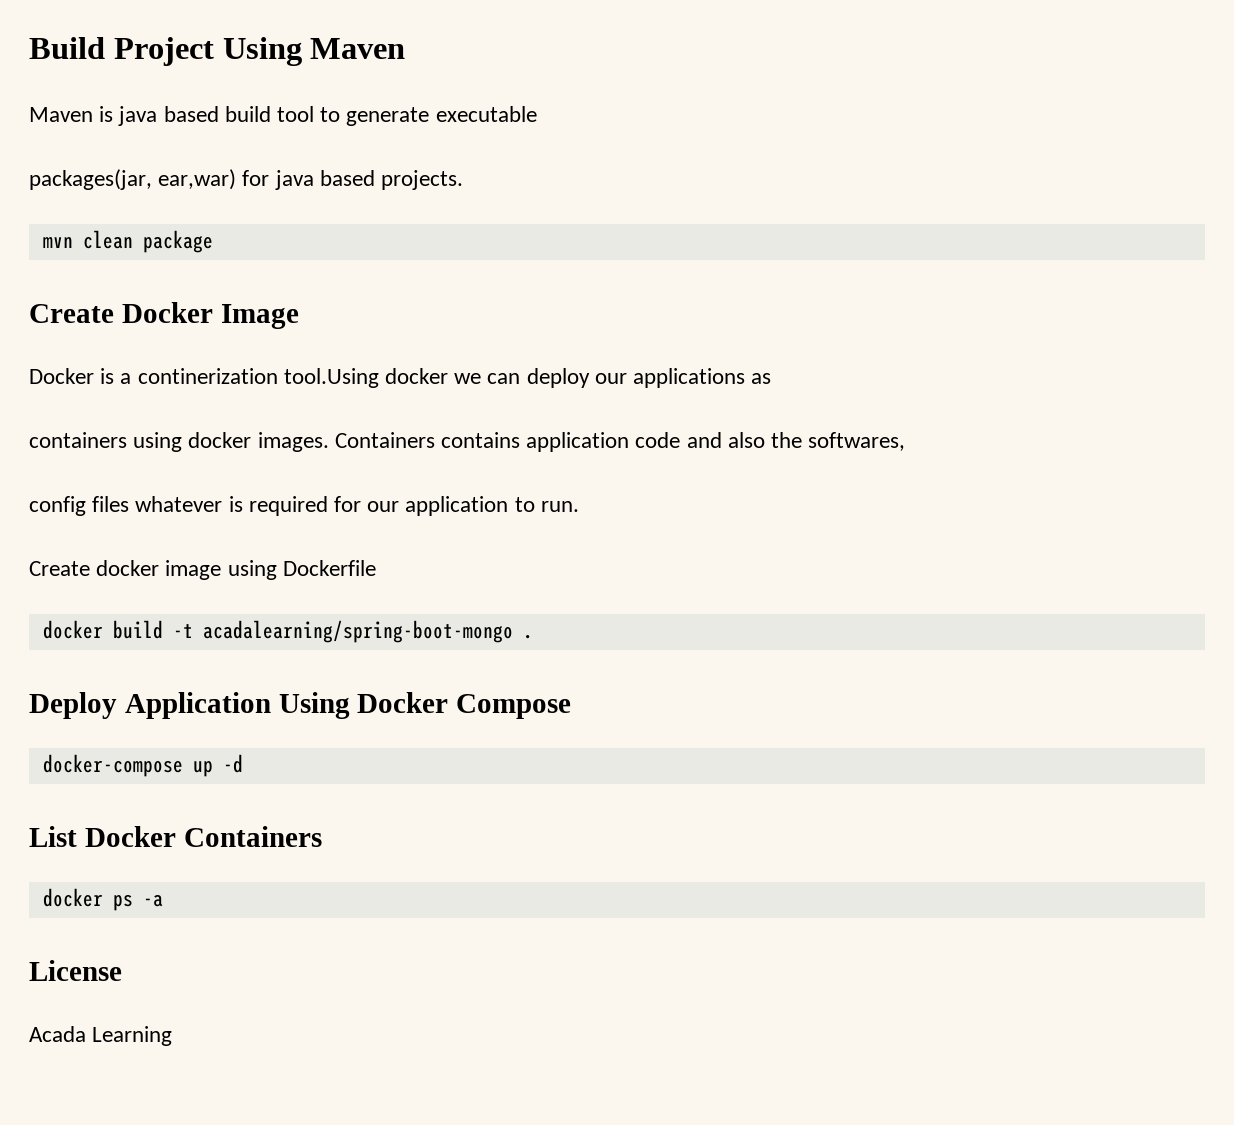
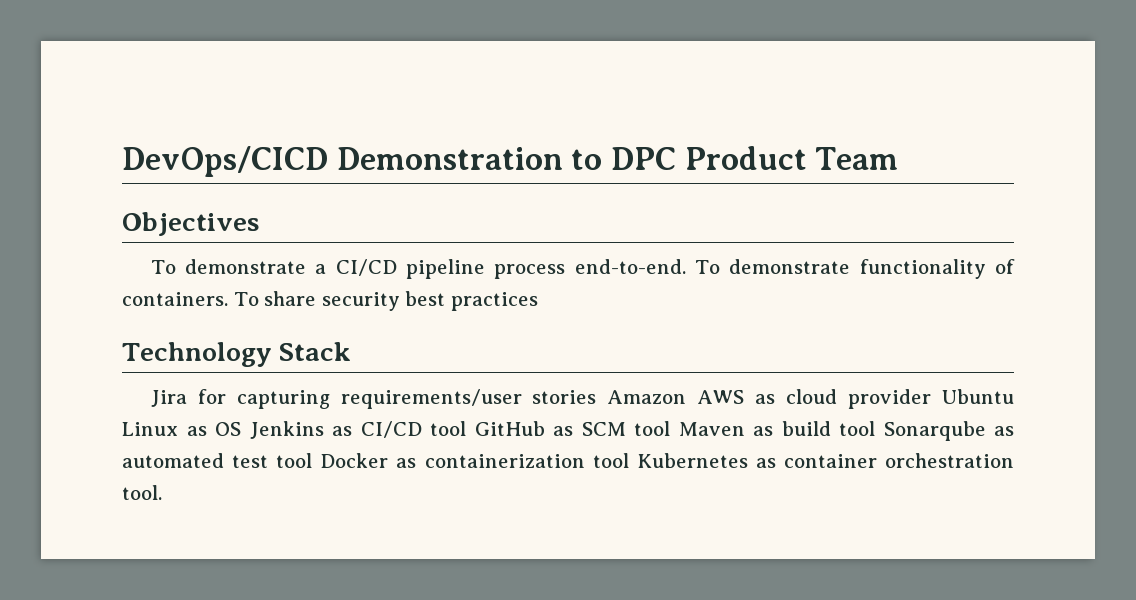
- Build Project Using Maven
- Maven is java based build tool to generate executable
- packages(jar, ear,war) for java based projects.
- mvn clean package
- Create Docker Image
- Docker is a continerization tool.Using docker we can deploy our applications as
- containers using docker images. Containers contains application code and also the softwares,
- config files whatever is required for our application to run.
- Create docker image using Dockerfile
- docker build -t acadalearning/spring-boot-mongo .
- Deploy Application Using Docker Compose
- docker-compose up -d
- List Docker Containers
- docker ps -a
- License
- Acada Learning
+ DevOps/CICD Demonstration to DPC Product Team
+ Objectives
+ To demonstrate a CI/CD pipeline process end-to-end. To demonstrate functionality of containers. To share security best practices
+ Technology Stack
+ Jira for capturing requirements/user stories Amazon AWS as cloud provider Ubuntu Linux as OS Jenkins as CI/CD tool GitHub as SCM tool Maven as build tool Sonarqube as automated test tool Docker as containerization tool Kubernetes as container orchestration tool.

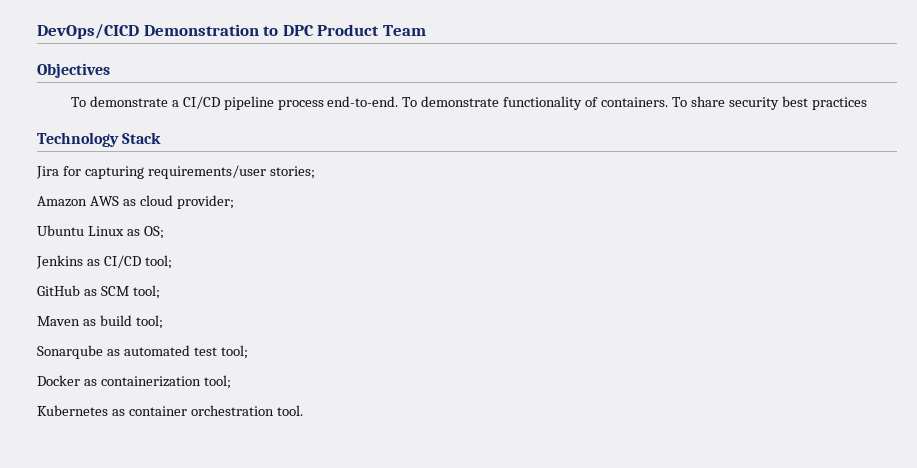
- Jira for capturing requirements/user stories Amazon AWS as cloud provider Ubuntu Linux as OS Jenkins as CI/CD tool GitHub as SCM tool Maven as build tool Sonarqube as automated test tool Docker as containerization tool Kubernetes as container orchestration tool.
+ Jira for capturing requirements/user stories;
+ Amazon AWS as cloud provider;
+ Ubuntu Linux as OS;
+ Jenkins as CI/CD tool;
+ GitHub as SCM tool;
+ Maven as build tool;
+ Sonarqube as automated test tool;
+ Docker as containerization tool;
+ Kubernetes as container orchestration tool.

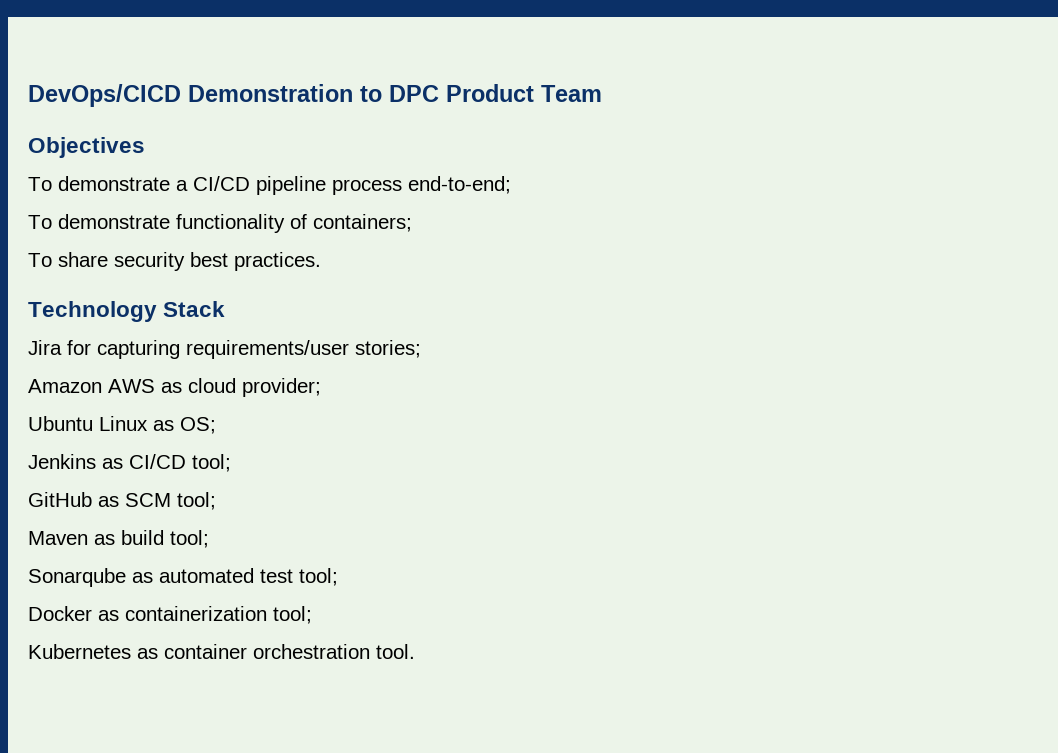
- To demonstrate a CI/CD pipeline process end-to-end. To demonstrate functionality of containers. To share security best practices
+ To demonstrate a CI/CD pipeline process end-to-end;
+ To demonstrate functionality of containers;
+ To share security best practices.

